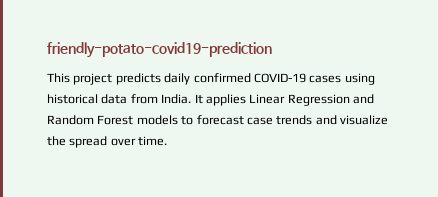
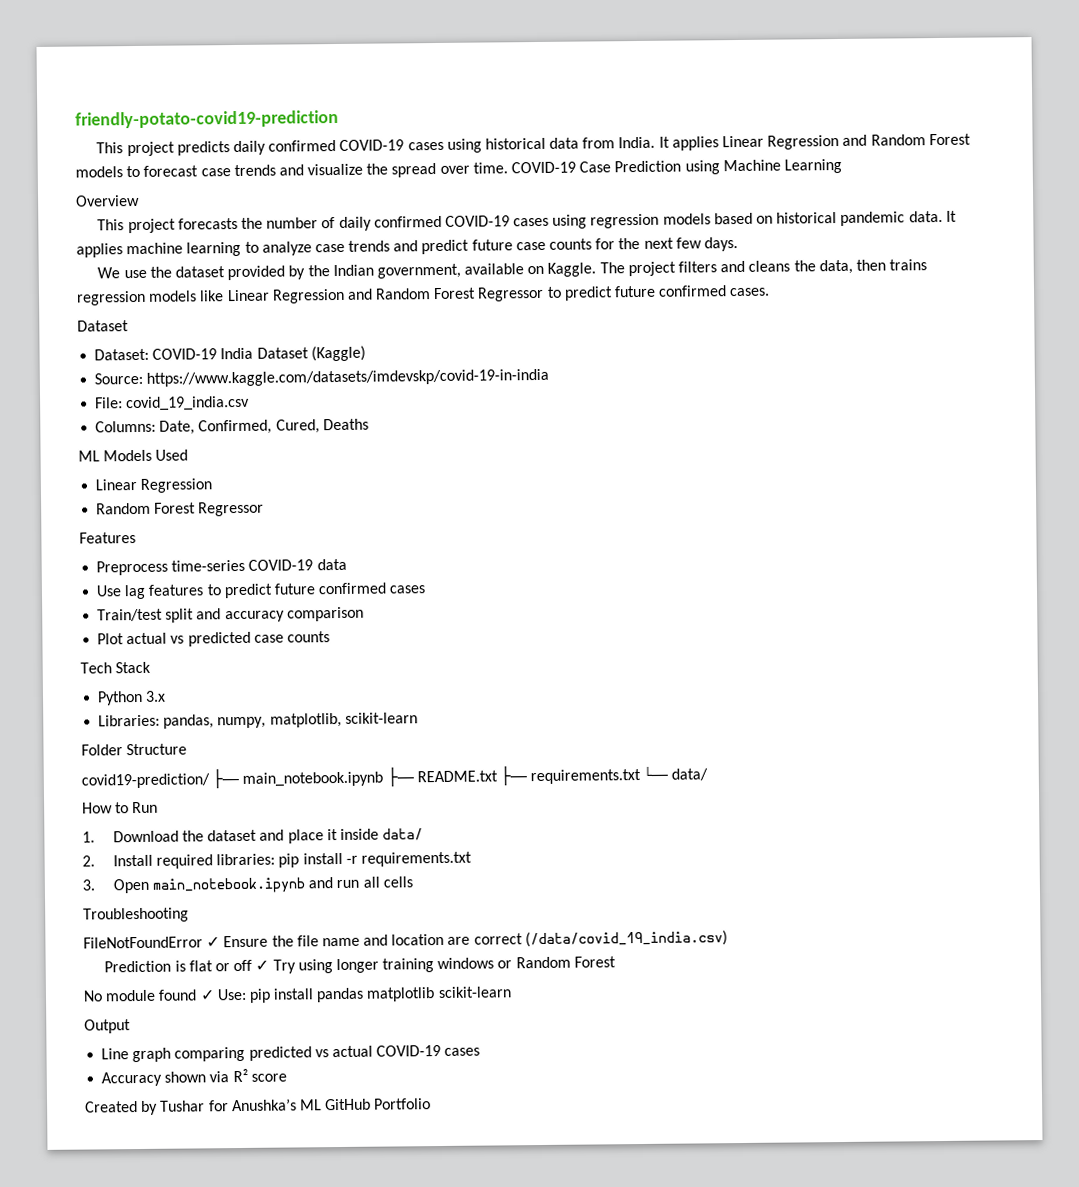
+ COVID-19 Case Prediction using Machine Learning
+ Overview
+ This project forecasts the number of daily confirmed COVID-19 cases using regression models based on historical pandemic data. It applies machine learning to analyze case trends and predict future case counts for the next few days.
+ We use the dataset provided by the Indian government, available on Kaggle. The project filters and cleans the data, then trains regression models like Linear Regression and Random Forest Regressor to predict future confirmed cases.
+ Dataset
+ Dataset: COVID-19 India Dataset (Kaggle)
+ Source: https://www.kaggle.com/datasets/imdevskp/covid-19-in-india
+ File: covid_19_india.csv
+ Columns: Date, Confirmed, Cured, Deaths
+ ML Models Used
+ Linear Regression
+ Random Forest Regressor
+ Features
+ Preprocess time-series COVID-19 data
+ Use lag features to predict future confirmed cases
+ Train/test split and accuracy comparison
+ Plot actual vs predicted case counts
+ Tech Stack
+ Python 3.x
+ Libraries: pandas, numpy, matplotlib, scikit-learn
+ Folder Structure
+ covid19-prediction/ ├── main_notebook.ipynb ├── README.txt ├── requirements.txt └── data/
+ How to Run
+ 1. Download the dataset and place it inside data/
+ 2. Install required libraries: pip install -r requirements.txt
+ 3. Open main_notebook.ipynb and run all cells
+ Troubleshooting
+ FileNotFoundError ✓ Ensure the file name and location are correct (/data/covid_19_india.csv)
+ Prediction is flat or off ✓ Try using longer training windows or Random Forest
+ No module found ✓ Use: pip install pandas matplotlib scikit-learn
+ Output
+ Line graph comparing predicted vs actual COVID-19 cases
+ Accuracy shown via R² score
+ Created by Tushar for Anushka’s ML GitHub Portfolio

